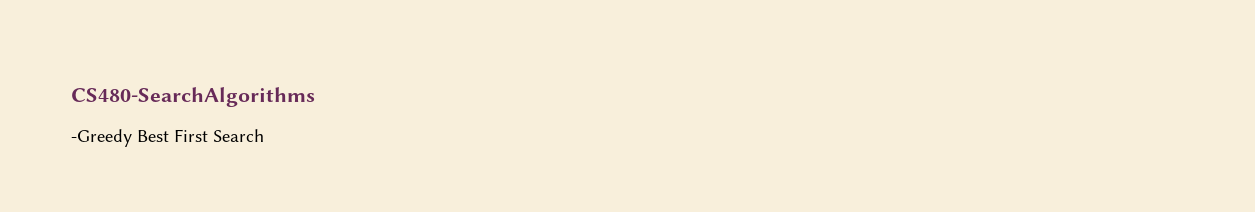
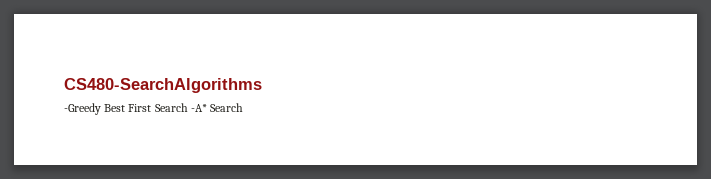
- -Greedy Best First Search
+ -Greedy Best First Search -A* Search

